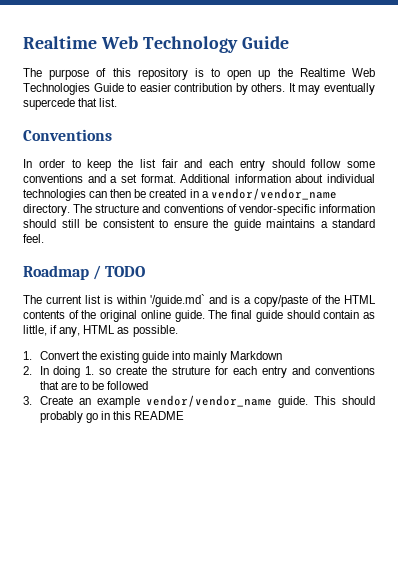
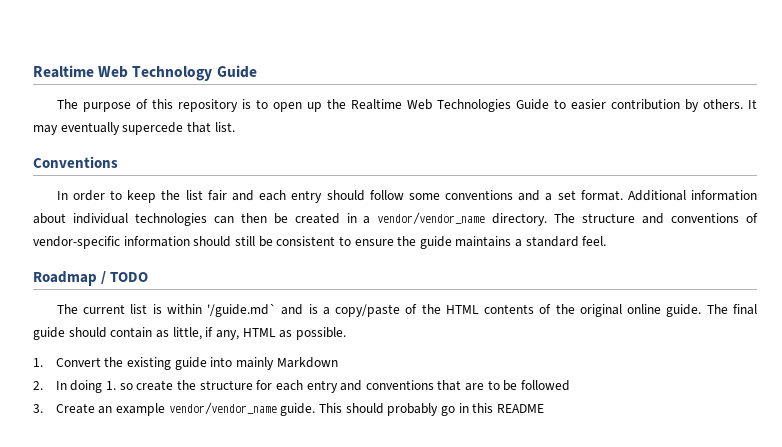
- 2. In doing 1. so create the struture for each entry and conventions that are to be followed
+ 2. In doing 1. so create the structure for each entry and conventions that are to be followed

